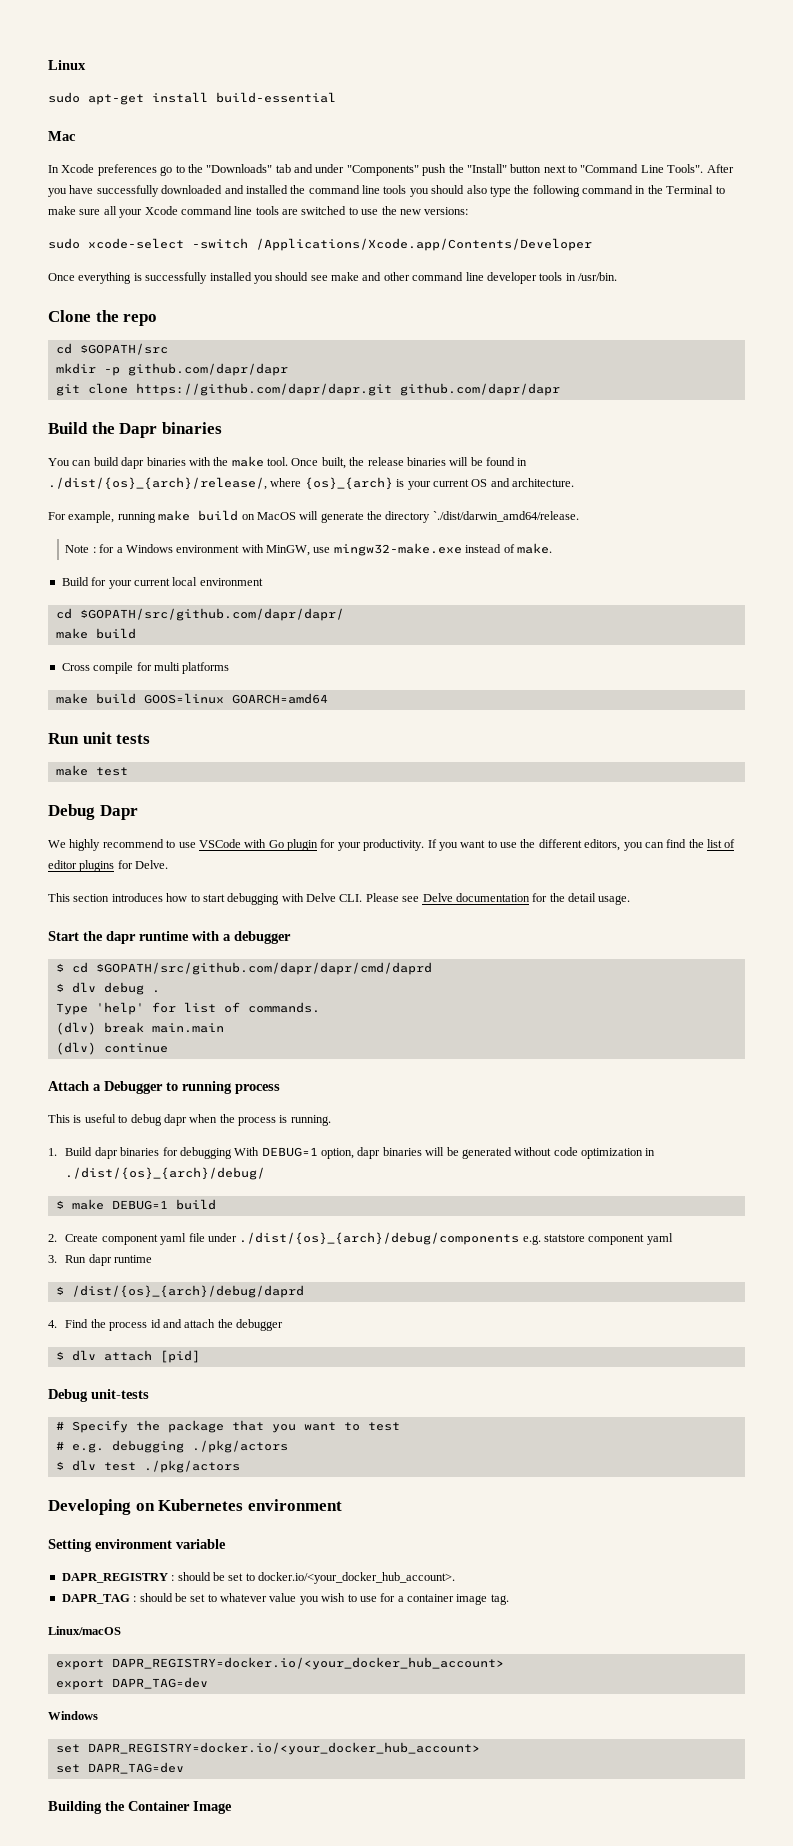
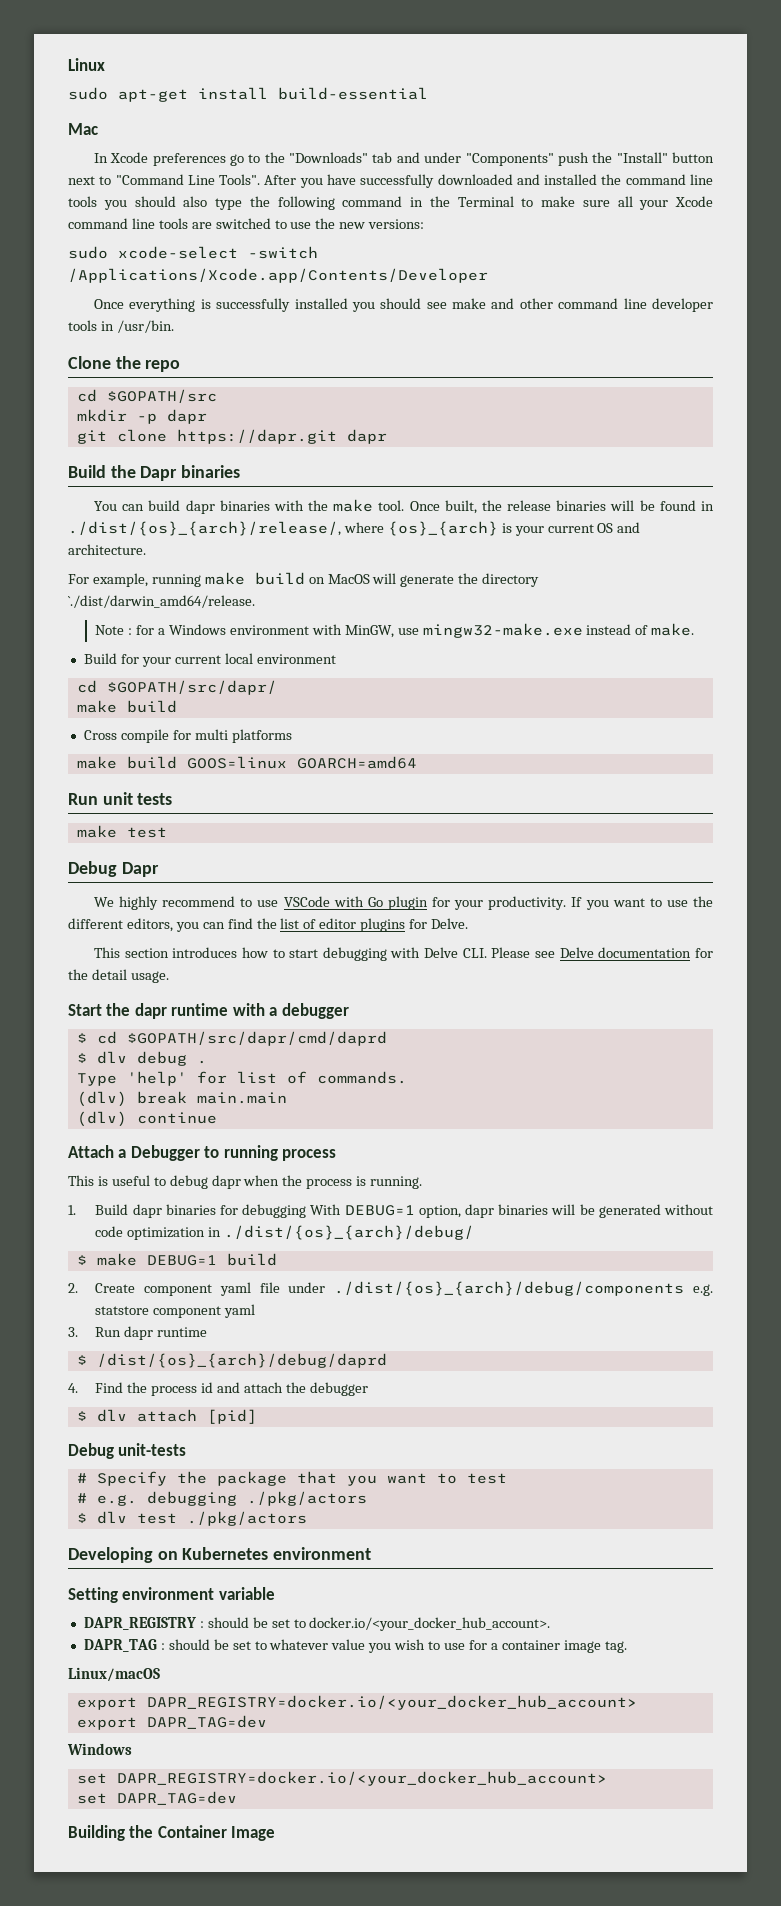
- mkdir -p github.com/dapr/dapr
+ mkdir -p dapr
- git clone https://github.com/dapr/dapr.git github.com/dapr/dapr
+ git clone https://dapr.git dapr
- cd $GOPATH/src/github.com/dapr/dapr/
+ cd $GOPATH/src/dapr/
- $ cd $GOPATH/src/github.com/dapr/dapr/cmd/daprd
+ $ cd $GOPATH/src/dapr/cmd/daprd

